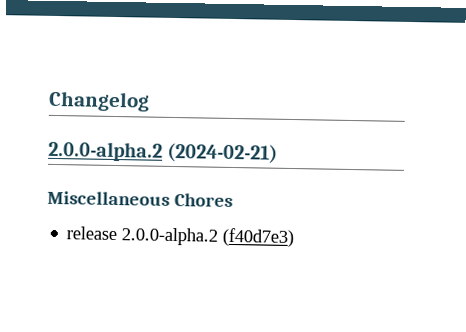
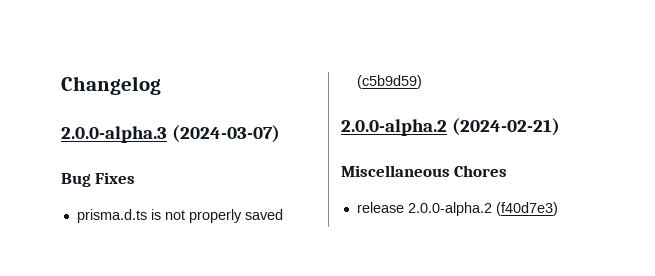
+ 2.0.0-alpha.3 (2024-03-07)
+ Bug Fixes
+ prisma.d.ts is not properly saved (c5b9d59)

